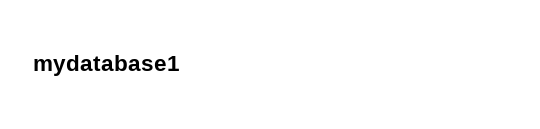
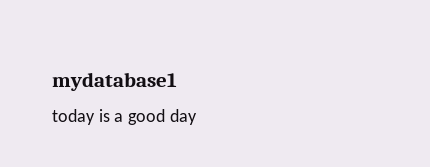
+ today is a good day

